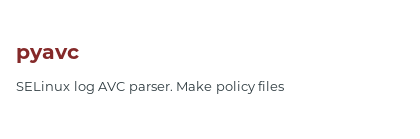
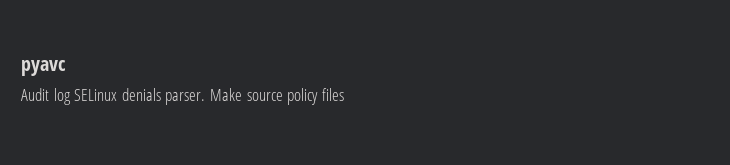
- SELinux log AVC parser.
+ Audit log SELinux denials parser.
- Make policy files
+ Make source policy files

